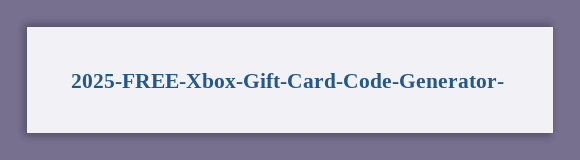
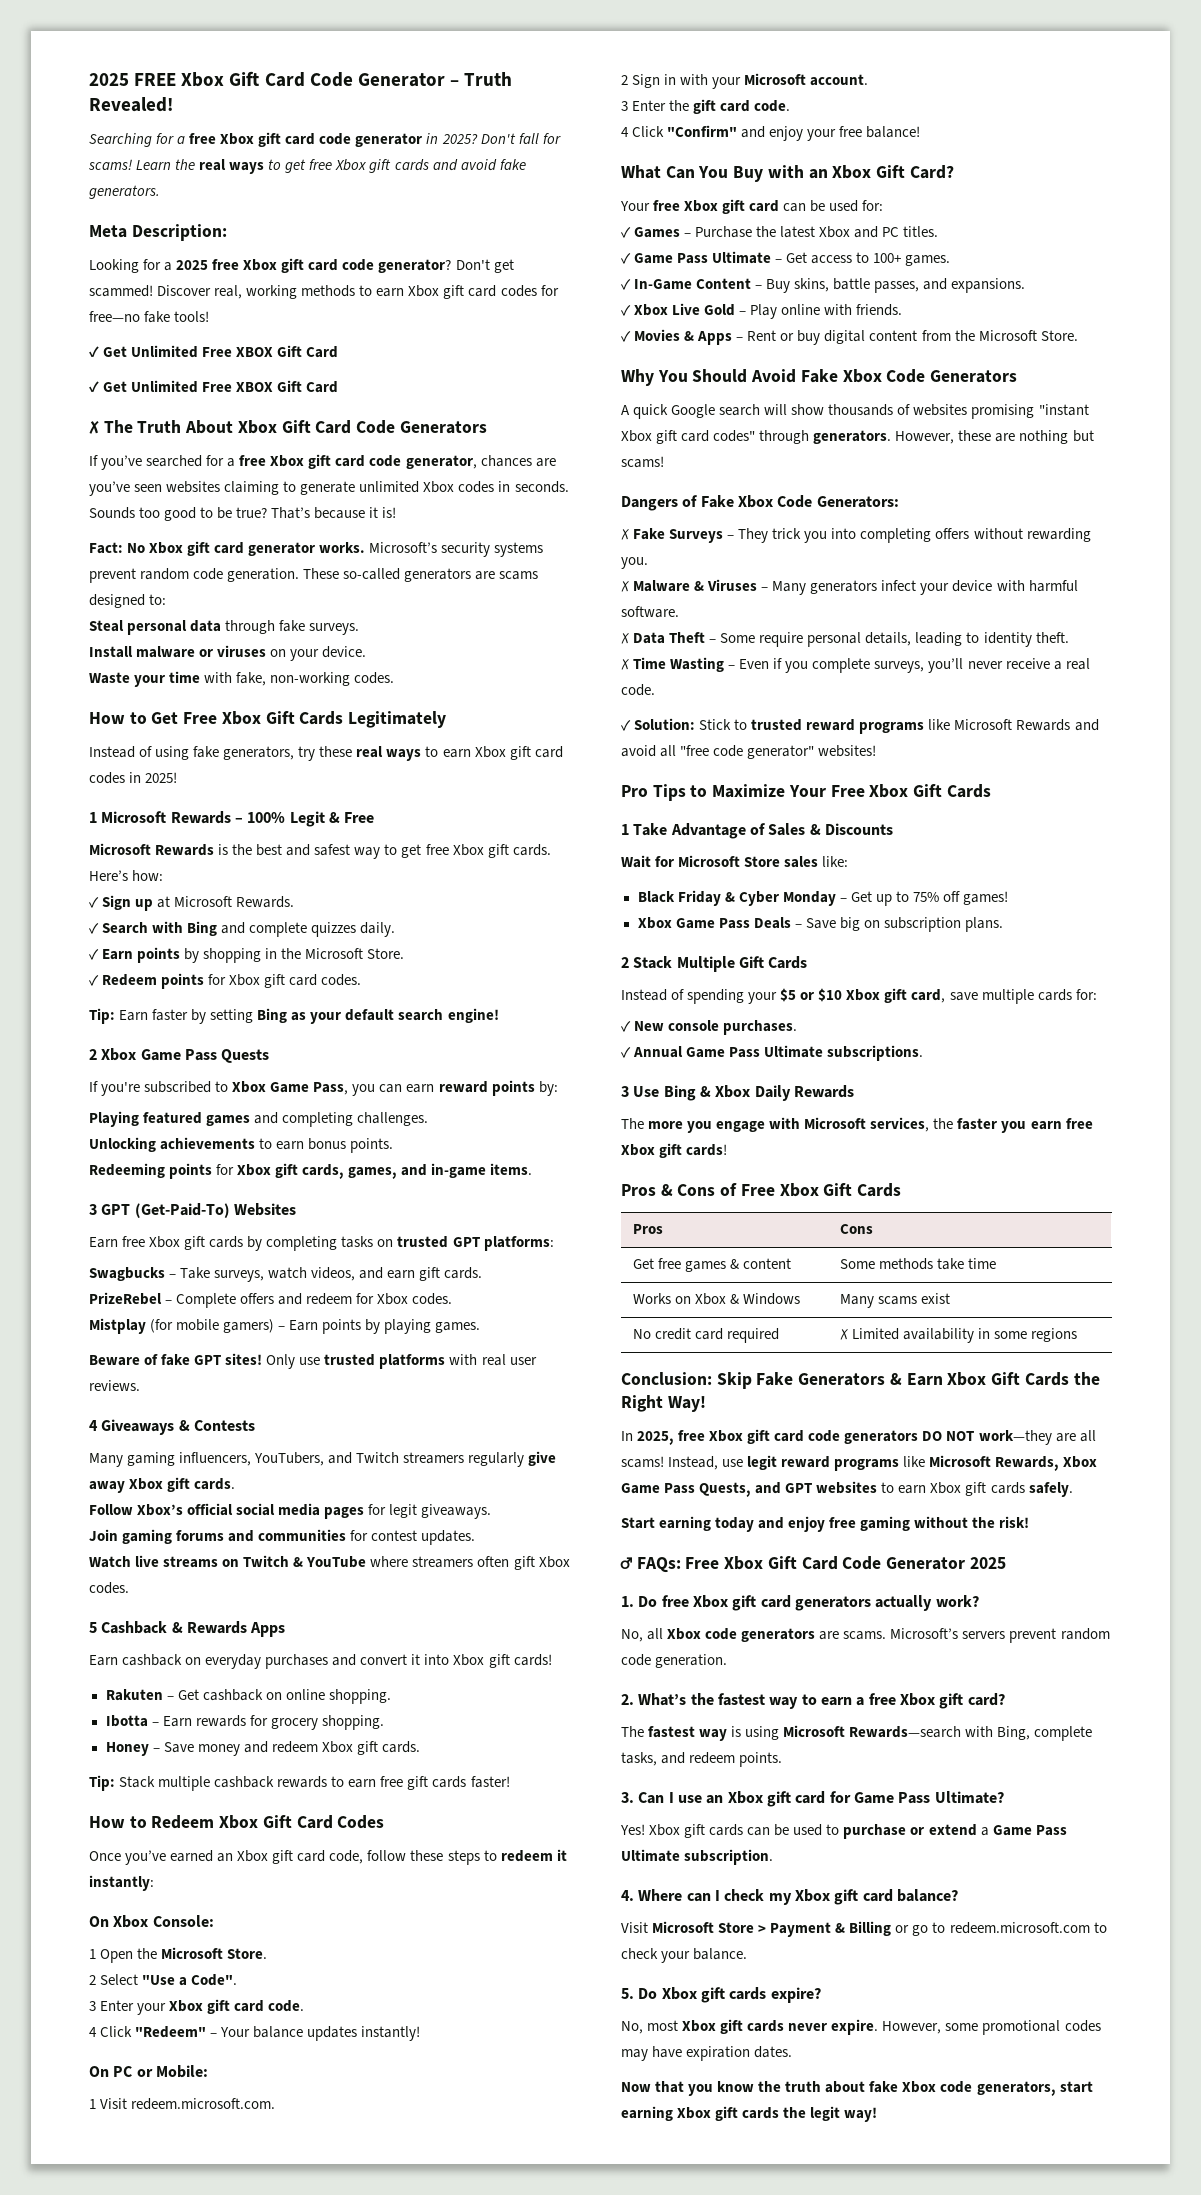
- 2025-FREE-Xbox-Gift-Card-Code-Generator-
+ 2025 FREE Xbox Gift Card Code Generator – Truth Revealed!
+ Searching for a free Xbox gift card code generator in 2025? Don't fall for scams! Learn the real ways to get free Xbox gift cards and avoid fake generators.
+ Meta Description:
+ Looking for a 2025 free Xbox gift card code generator? Don't get scammed! Discover real, working methods to earn Xbox gift card codes for free—no fake tools!
+ ✓ Get Unlimited Free XBOX Gift Card
+ ✓ Get Unlimited Free XBOX Gift Card
+ ✗ The Truth About Xbox Gift Card Code Generators
+ If you’ve searched for a free Xbox gift card code generator, chances are you’ve seen websites claiming to generate unlimited Xbox codes in seconds. Sounds too good to be true? That’s because it is!
+ Fact: No Xbox gift card generator works. Microsoft’s security systems prevent random code generation. These so-called generators are scams designed to:
+ Steal personal data through fake surveys.
+ Install malware or viruses on your device.
+ Waste your time with fake, non-working codes.
+ How to Get Free Xbox Gift Cards Legitimately
+ Instead of using fake generators, try these real ways to earn Xbox gift card codes in 2025!
+ 1 Microsoft Rewards – 100% Legit & Free
+ Microsoft Rewards is the best and safest way to get free Xbox gift cards. Here’s how:
+ ✓ Sign up at Microsoft Rewards.
+ ✓ Search with Bing and complete quizzes daily.
+ ✓ Earn points by shopping in the Microsoft Store.
+ ✓ Redeem points for Xbox gift card codes.
+ Tip: Earn faster by setting Bing as your default search engine!
+ 2 Xbox Game Pass Quests
+ If you're subscribed to Xbox Game Pass, you can earn reward points by:
+ Playing featured games and completing challenges.
+ Unlocking achievements to earn bonus points.
+ Redeeming points for Xbox gift cards, games, and in-game items.
+ 3 GPT (Get-Paid-To) Websites
+ Earn free Xbox gift cards by completing tasks on trusted GPT platforms:
+ Swagbucks – Take surveys, watch videos, and earn gift cards.
+ PrizeRebel – Complete offers and redeem for Xbox codes.
+ Mistplay (for mobile gamers) – Earn points by playing games.
+ Beware of fake GPT sites! Only use trusted platforms with real user reviews.
+ 4 Giveaways & Contests
+ Many gaming influencers, YouTubers, and Twitch streamers regularly give away Xbox gift cards.
+ Follow Xbox’s official social media pages for legit giveaways.
+ Join gaming forums and communities for contest updates.
+ Watch live streams on Twitch & YouTube where streamers often gift Xbox codes.
+ 5 Cashback & Rewards Apps
+ Earn cashback on everyday purchases and convert it into Xbox gift cards!
+ Rakuten – Get cashback on online shopping.
+ Ibotta – Earn rewards for grocery shopping.
+ Honey – Save money and redeem Xbox gift cards.
+ Tip: Stack multiple cashback rewards to earn free gift cards faster!
+ How to Redeem Xbox Gift Card Codes
+ Once you’ve earned an Xbox gift card code, follow these steps to redeem it instantly:
+ On Xbox Console:
+ 1 Open the Microsoft Store.
+ 2 Select "Use a Code".
+ 3 Enter your Xbox gift card code.
+ 4 Click "Redeem" – Your balance updates instantly!
+ On PC or Mobile:
+ 1 Visit redeem.microsoft.com.
+ 2 Sign in with your Microsoft account.
+ 3 Enter the gift card code.
+ 4 Click "Confirm" and enjoy your free balance!
+ What Can You Buy with an Xbox Gift Card?
+ Your free Xbox gift card can be used for:
+ ✓ Games – Purchase the latest Xbox and PC titles.
+ ✓ Game Pass Ultimate – Get access to 100+ games.
+ ✓ In-Game Content – Buy skins, battle passes, and expansions.
+ ✓ Xbox Live Gold – Play online with friends.
+ ✓ Movies & Apps – Rent or buy digital content from the Microsoft Store.
+ Why You Should Avoid Fake Xbox Code Generators
+ A quick Google search will show thousands of websites promising "instant Xbox gift card codes" through generators. However, these are nothing but scams!
+ Dangers of Fake Xbox Code Generators:
+ ✗ Fake Surveys – They trick you into completing offers without rewarding you.
+ ✗ Malware & Viruses – Many generators infect your device with harmful software.
+ ✗ Data Theft – Some require personal details, leading to identity theft.
+ ✗ Time Wasting – Even if you complete surveys, you’ll never receive a real code.
+ ✓ Solution: Stick to trusted reward programs like Microsoft Rewards and avoid all "free code generator" websites!
+ Pro Tips to Maximize Your Free Xbox Gift Cards
+ 1 Take Advantage of Sales & Discounts
+ Wait for Microsoft Store sales like:
+ Black Friday & Cyber Monday – Get up to 75% off games!
+ Xbox Game Pass Deals – Save big on subscription plans.
+ 2 Stack Multiple Gift Cards
+ Instead of spending your $5 or $10 Xbox gift card, save multiple cards for:
+ ✓ New console purchases.
+ ✓ Annual Game Pass Ultimate subscriptions.
+ 3 Use Bing & Xbox Daily Rewards
+ The more you engage with Microsoft services, the faster you earn free Xbox gift cards!
+ Pros & Cons of Free Xbox Gift Cards
+ Pros | Cons
+ Get free games & content | Some methods take time
+ Works on Xbox & Windows | Many scams exist
+ No credit card required | ✗ Limited availability in some regions
+ Conclusion: Skip Fake Generators & Earn Xbox Gift Cards the Right Way!
+ In 2025, free Xbox gift card code generators DO NOT work—they are all scams! Instead, use legit reward programs like Microsoft Rewards, Xbox Game Pass Quests, and GPT websites to earn Xbox gift cards safely.
+ Start earning today and enjoy free gaming without the risk!
+ ♂ FAQs: Free Xbox Gift Card Code Generator 2025
+ 1. Do free Xbox gift card generators actually work?
+ No, all Xbox code generators are scams. Microsoft’s servers prevent random code generation.
+ 2. What’s the fastest way to earn a free Xbox gift card?
+ The fastest way is using Microsoft Rewards—search with Bing, complete tasks, and redeem points.
+ 3. Can I use an Xbox gift card for Game Pass Ultimate?
+ Yes! Xbox gift cards can be used to purchase or extend a Game Pass Ultimate subscription.
+ 4. Where can I check my Xbox gift card balance?
+ Visit Microsoft Store > Payment & Billing or go to redeem.microsoft.com to check your balance.
+ 5. Do Xbox gift cards expire?
+ No, most Xbox gift cards never expire. However, some promotional codes may have expiration dates.
+ Now that you know the truth about fake Xbox code generators, start earning Xbox gift cards the legit way!

